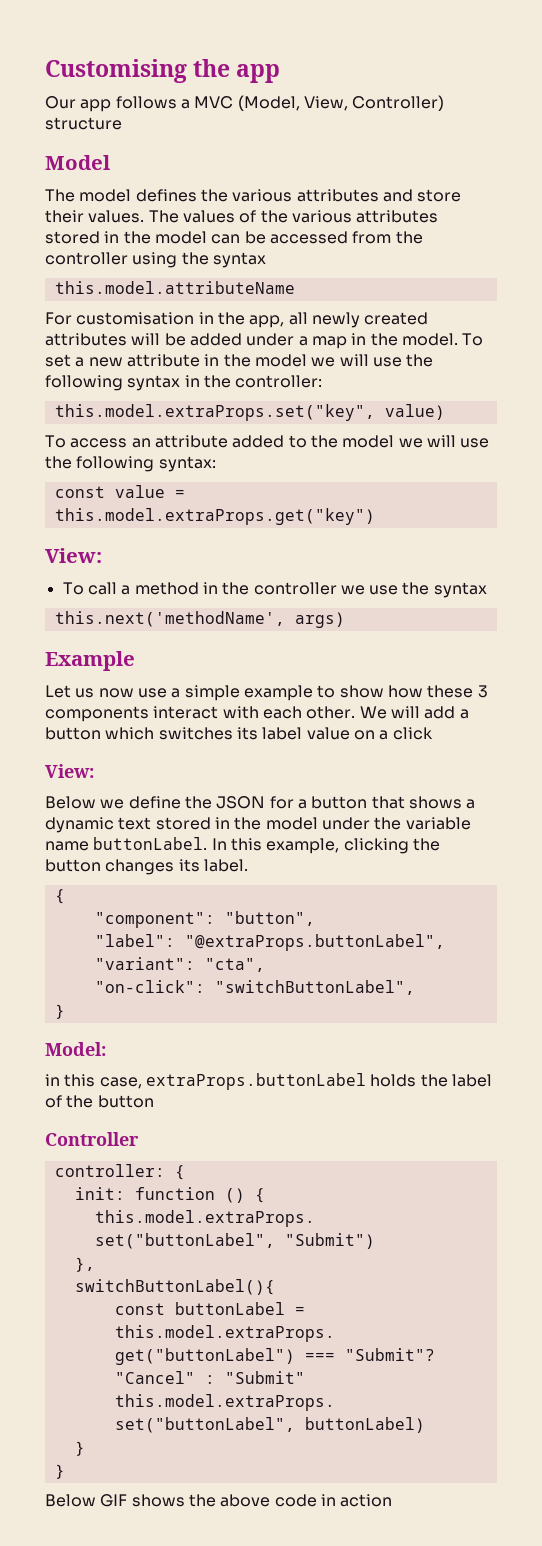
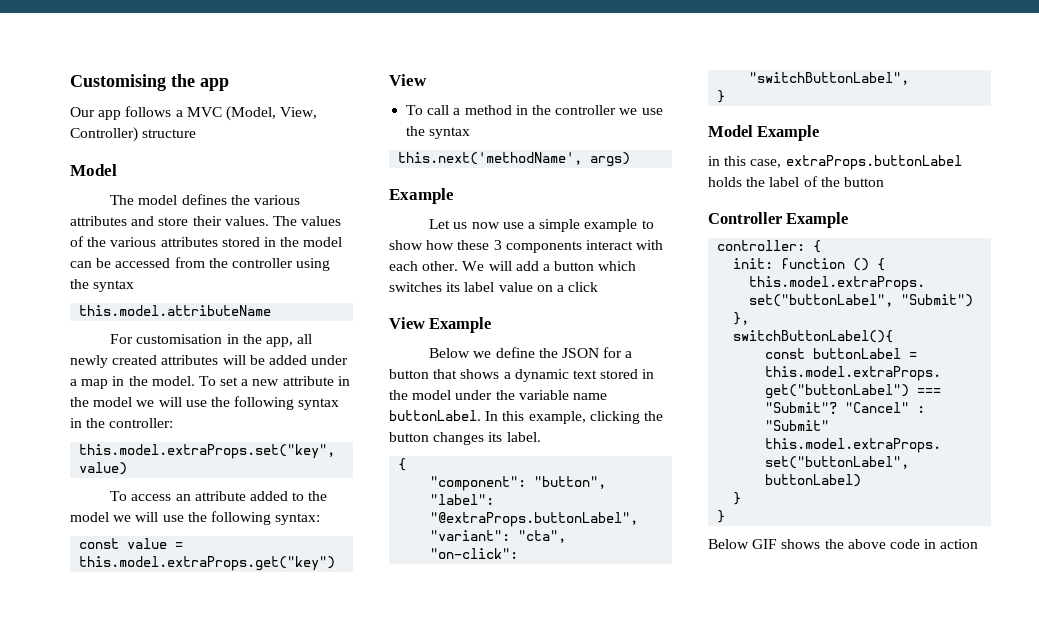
  const value = this.model.extraProps.get("key")
- View:
+ View
  We will add a button which switches its label value on a click
- View:
+ View Example
- Model:
+ Model Example
- Controller
+ Controller Example

